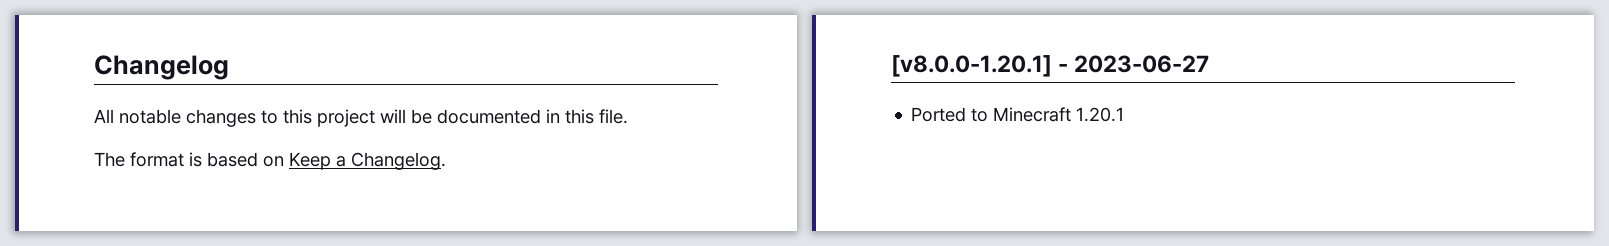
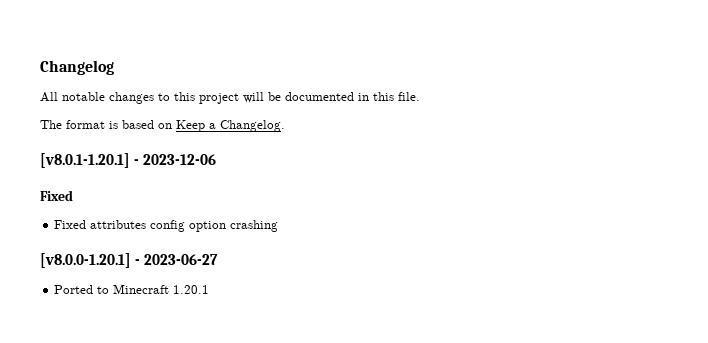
+ [v8.0.1-1.20.1] - 2023-12-06
+ Fixed
+ Fixed attributes config option crashing

